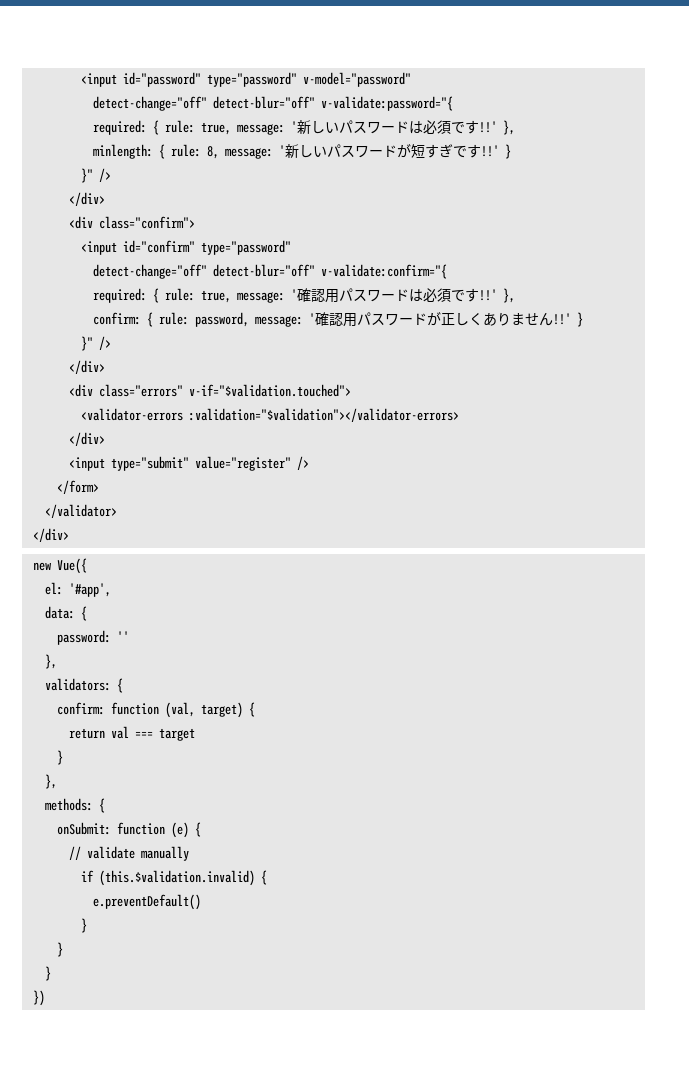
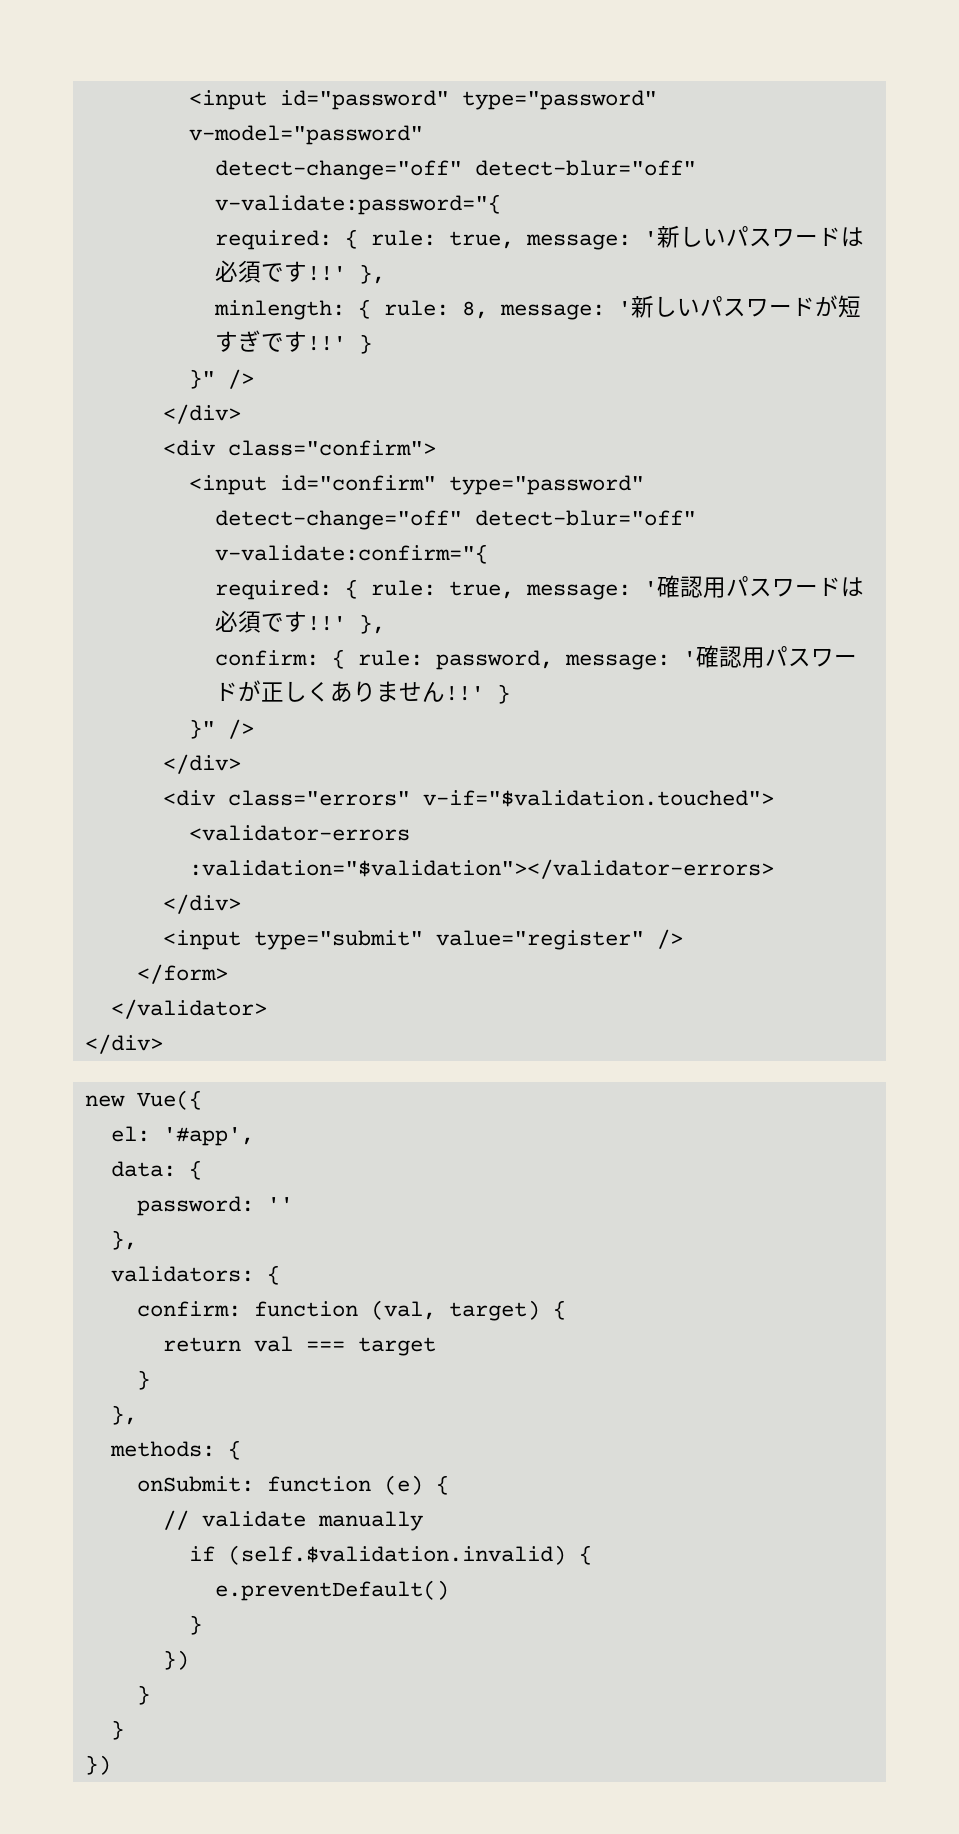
- if (this.$validation.invalid) {
+ if (self.$validation.invalid) {
  e.preventDefault()
  }
+ })

